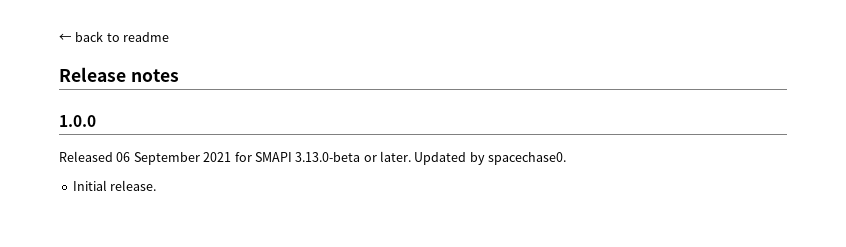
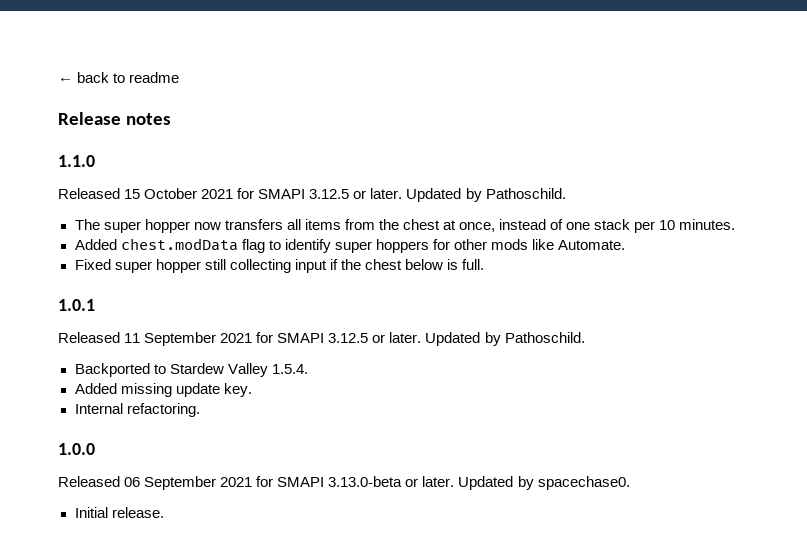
+ 1.1.0
+ Released 15 October 2021 for SMAPI 3.12.5 or later. Updated by Pathoschild.
+ The super hopper now transfers all items from the chest at once, instead of one stack per 10 minutes.
+ Added chest.modData flag to identify super hoppers for other mods like Automate.
+ Fixed super hopper still collecting input if the chest below is full.
+ 1.0.1
+ Released 11 September 2021 for SMAPI 3.12.5 or later. Updated by Pathoschild.
+ Backported to Stardew Valley 1.5.4.
+ Added missing update key.
+ Internal refactoring.

